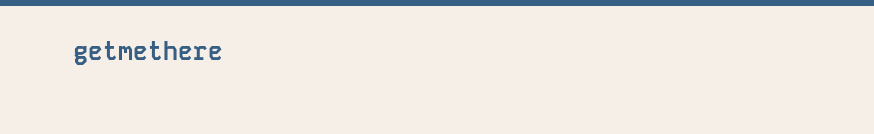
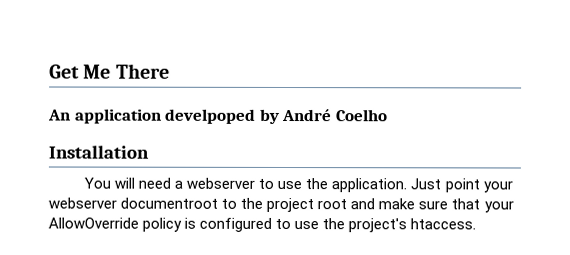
- getmethere
+ Get Me There
+ An application develpoped by André Coelho
+ Installation
+ You will need a webserver to use the application. Just point your webserver documentroot to the project root and make sure that your AllowOverride policy is configured to use the project's htaccess.

